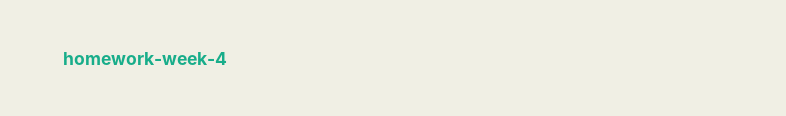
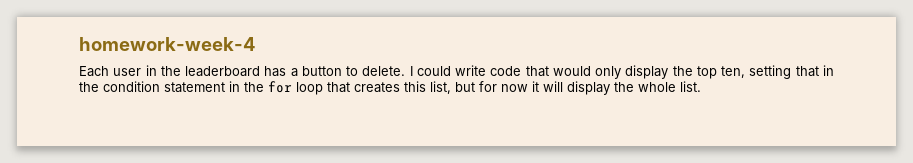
+ Each user in the leaderboard has a button to delete. I could write code that would only display the top ten, setting that in the condition statement in the for loop that creates this list, but for now it will display the whole list.

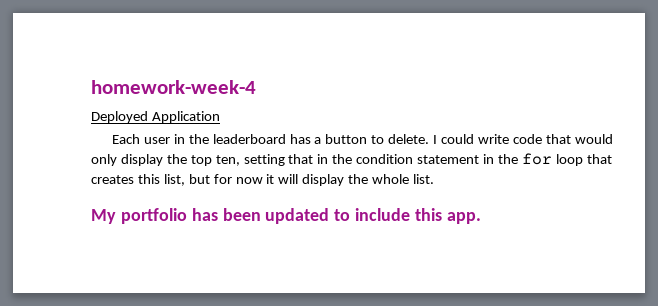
+ Deployed Application
+ My portfolio has been updated to include this app.

